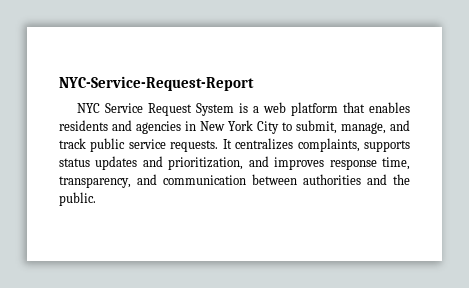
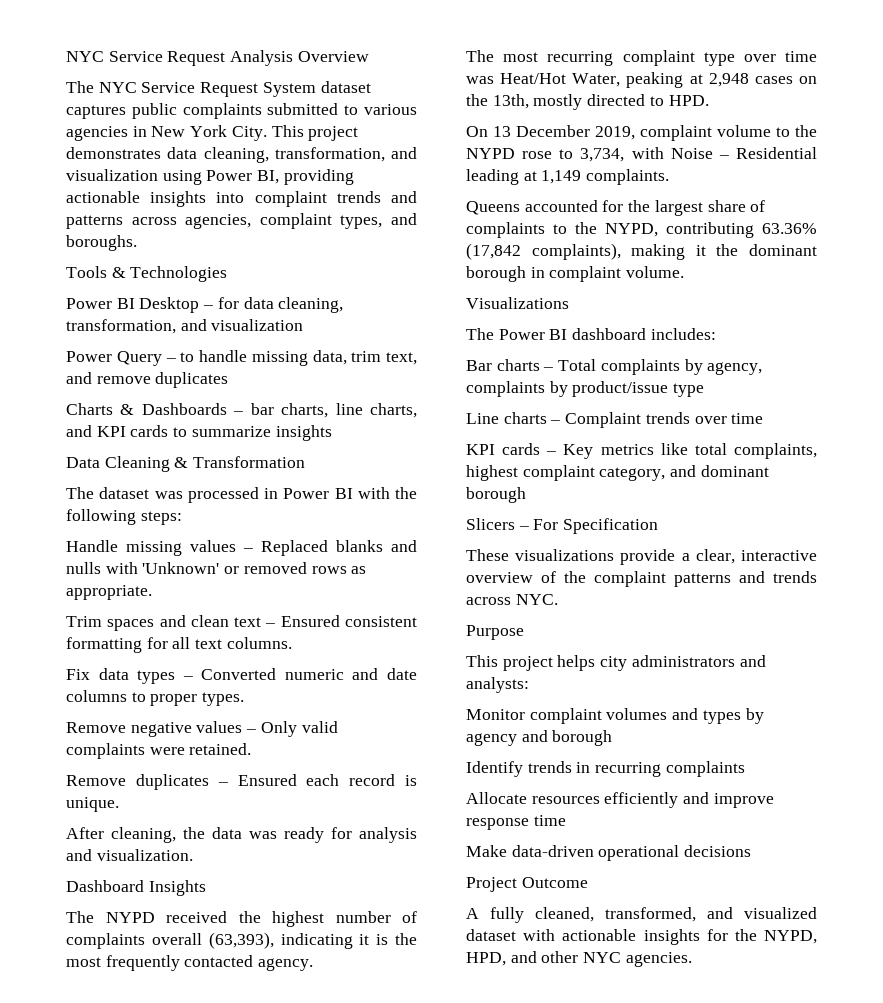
- NYC-Service-Request-Report
- NYC Service Request System is a web platform that enables residents and agencies in New York City to submit, manage, and track public service requests. It centralizes complaints, supports status updates and prioritization, and improves response time, transparency, and communication between authorities and the public.
+ NYC Service Request Analysis Overview
+ The NYC Service Request System dataset captures public complaints submitted to various agencies in New York City. This project demonstrates data cleaning, transformation, and visualization using Power BI, providing actionable insights into complaint trends and patterns across agencies, complaint types, and boroughs.
+ Tools & Technologies
+ Power BI Desktop – for data cleaning, transformation, and visualization
+ Power Query – to handle missing data, trim text, and remove duplicates
+ Charts & Dashboards – bar charts, line charts, and KPI cards to summarize insights
+ Data Cleaning & Transformation
+ The dataset was processed in Power BI with the following steps:
+ Handle missing values – Replaced blanks and nulls with 'Unknown' or removed rows as appropriate.
+ Trim spaces and clean text – Ensured consistent formatting for all text columns.
+ Fix data types – Converted numeric and date columns to proper types.
+ Remove negative values – Only valid complaints were retained.
+ Remove duplicates – Ensured each record is unique.
+ After cleaning, the data was ready for analysis and visualization.
+ Dashboard Insights
+ The NYPD received the highest number of complaints overall (63,393), indicating it is the most frequently contacted agency.
+ The most recurring complaint type over time was Heat/Hot Water, peaking at 2,948 cases on the 13th, mostly directed to HPD.
+ On 13 December 2019, complaint volume to the NYPD rose to 3,734, with Noise – Residential leading at 1,149 complaints.
+ Queens accounted for the largest share of complaints to the NYPD, contributing 63.36% (17,842 complaints), making it the dominant borough in complaint volume.
+ Visualizations
+ The Power BI dashboard includes:
+ Bar charts – Total complaints by agency, complaints by product/issue type
+ Line charts – Complaint trends over time
+ KPI cards – Key metrics like total complaints, highest complaint category, and dominant borough
+ Slicers – For Specification
+ These visualizations provide a clear, interactive overview of the complaint patterns and trends across NYC.
+ Purpose
+ This project helps city administrators and analysts:
+ Monitor complaint volumes and types by agency and borough
+ Identify trends in recurring complaints
+ Allocate resources efficiently and improve response time
+ Make data-driven operational decisions
+ Project Outcome
+ A fully cleaned, transformed, and visualized dataset with actionable insights for the NYPD, HPD, and other NYC agencies.

